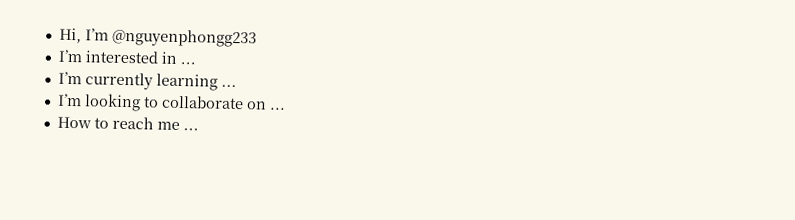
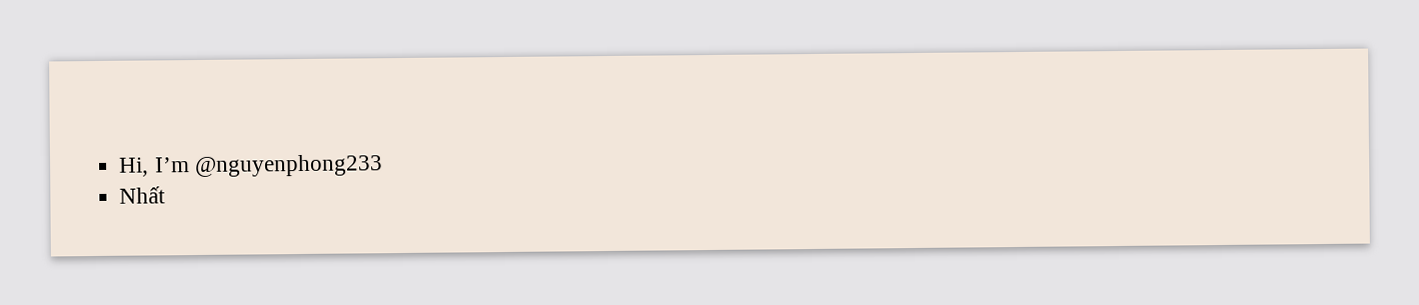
- Hi, I’m @nguyenphongg233
- I’m interested in ...
- I’m currently learning ...
- I’m looking to collaborate on ...
- How to reach me ...
+ Hi, I’m @nguyenphong233
+ Nhất

